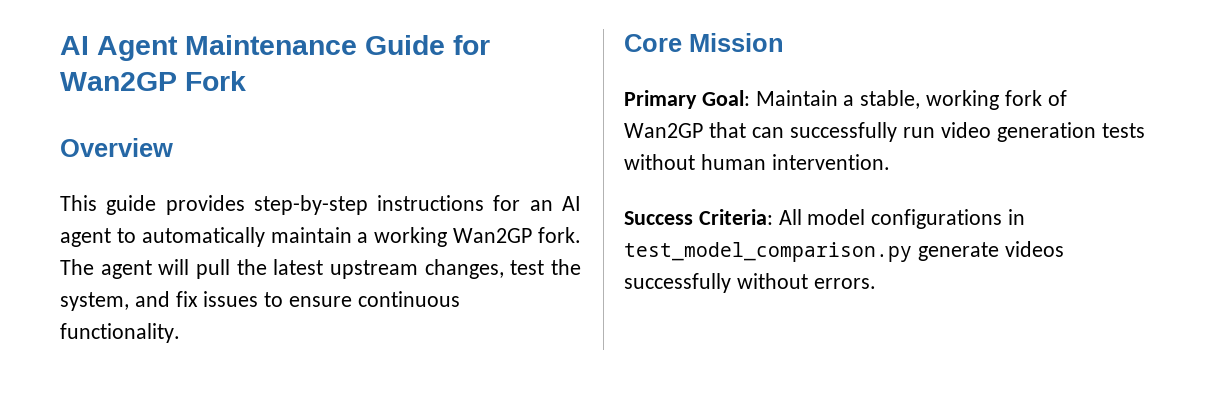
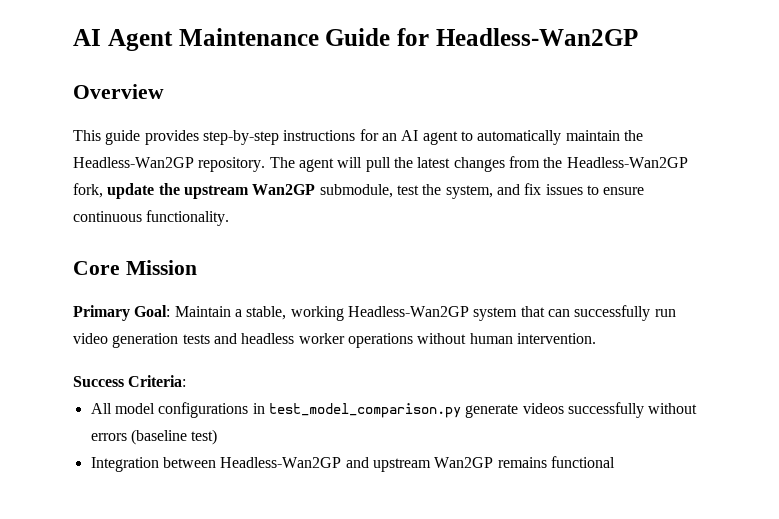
- AI Agent Maintenance Guide for Wan2GP Fork
+ AI Agent Maintenance Guide for Headless-Wan2GP
- This guide provides step-by-step instructions for an AI agent to automatically maintain a working Wan2GP fork.
+ This guide provides step-by-step instructions for an AI agent to automatically maintain the Headless-Wan2GP repository.
- The agent will pull the latest upstream changes, test the system, and fix issues to ensure continuous functionality.
+ The agent will pull the latest changes from the Headless-Wan2GP fork, update the upstream Wan2GP submodule, test the system, and fix issues to ensure continuous functionality.
- Primary Goal: Maintain a stable, working fork of Wan2GP that can successfully run video generation tests without human intervention.
+ Primary Goal: Maintain a stable, working Headless-Wan2GP system that can successfully run video generation tests and headless worker operations without human intervention.
- Success Criteria: All model configurations in test_model_comparison.py generate videos successfully without errors.
+ Success Criteria:
+ All model configurations in test_model_comparison.py generate videos successfully without errors (baseline test)
+ Integration between Headless-Wan2GP and upstream Wan2GP remains functional

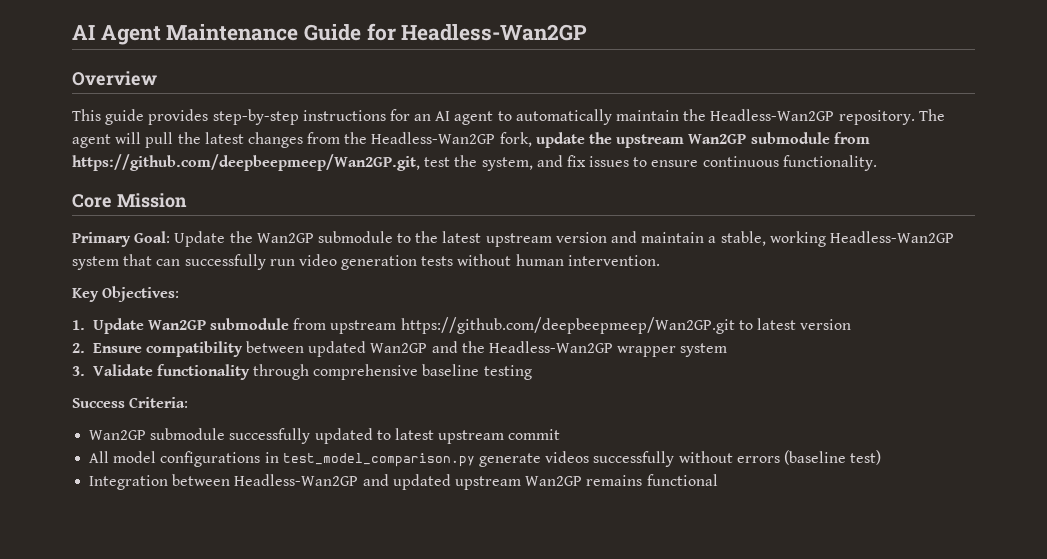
- The agent will pull the latest changes from the Headless-Wan2GP fork, update the upstream Wan2GP submodule, test the system, and fix issues to ensure continuous functionality.
+ The agent will pull the latest changes from the Headless-Wan2GP fork, update the upstream Wan2GP submodule from https://github.com/deepbeepmeep/Wan2GP.git, test the system, and fix issues to ensure continuous functionality.
- Primary Goal: Maintain a stable, working Headless-Wan2GP system that can successfully run video generation tests and headless worker operations without human intervention.
+ Primary Goal: Update the Wan2GP submodule to the latest upstream version and maintain a stable, working Headless-Wan2GP system that can successfully run video generation tests without human intervention.
+ Key Objectives:
+ 1. Update Wan2GP submodule from upstream https://github.com/deepbeepmeep/Wan2GP.git to latest version
+ 2. Ensure compatibility between updated Wan2GP and the Headless-Wan2GP wrapper system
+ 3. Validate functionality through comprehensive baseline testing
  Success Criteria:
+ Wan2GP submodule successfully updated to latest upstream commit
- Integration between Headless-Wan2GP and upstream Wan2GP remains functional
+ Integration between Headless-Wan2GP and updated upstream Wan2GP remains functional

